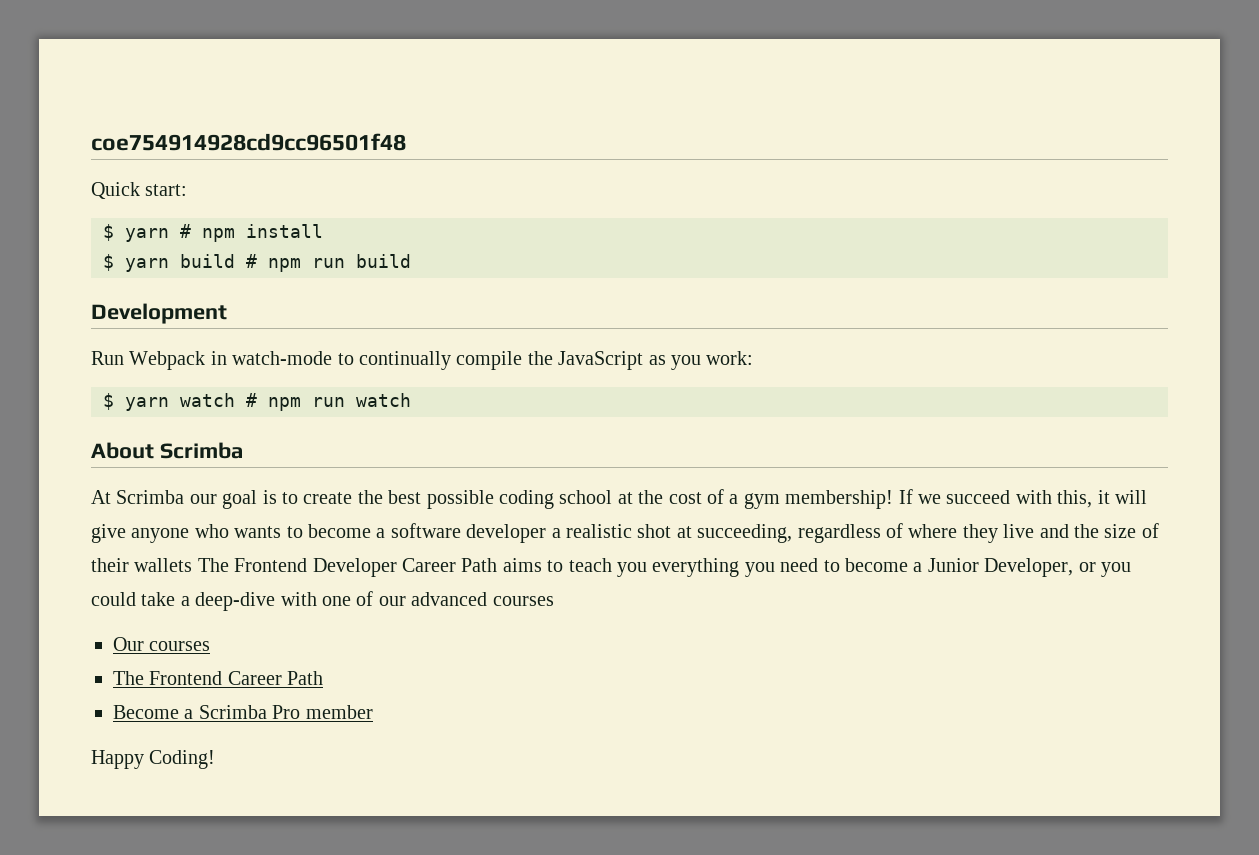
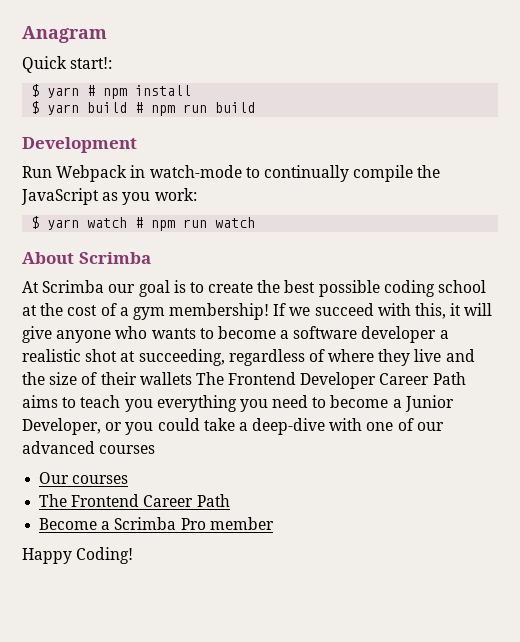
- coe754914928cd9cc96501f48
+ Anagram
- Quick start:
+ Quick start!:

